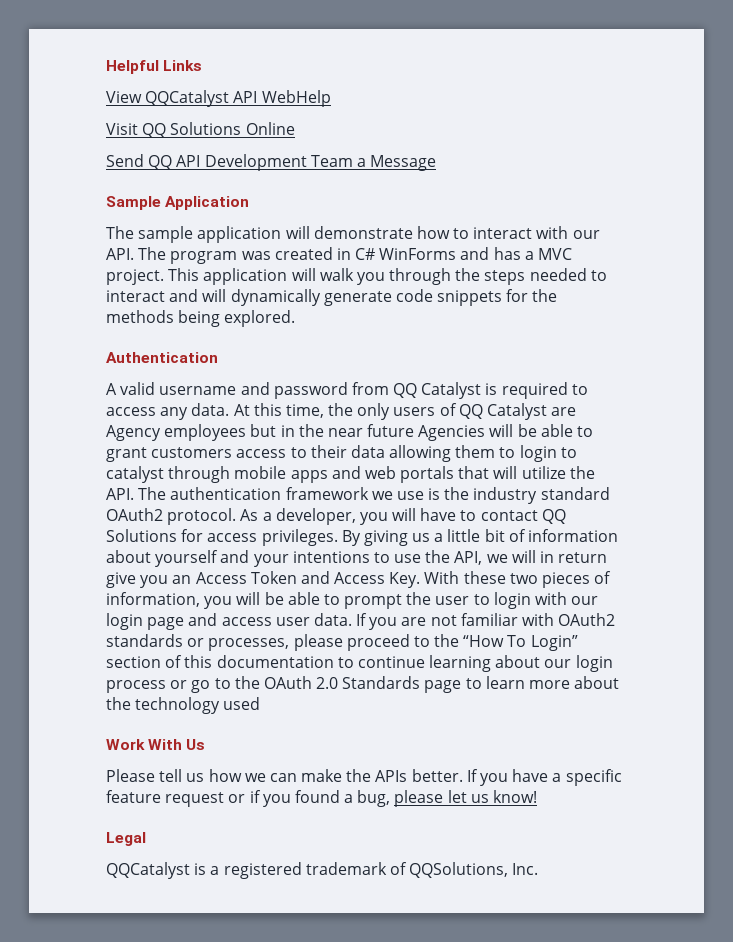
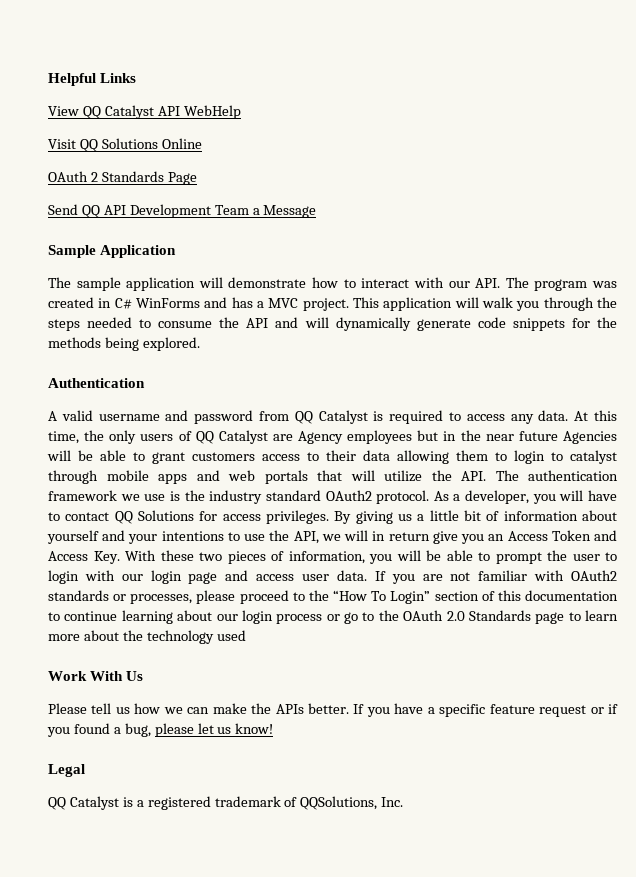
- View QQCatalyst API WebHelp
+ View QQ Catalyst API WebHelp
+ OAuth 2 Standards Page
- This application will walk you through the steps needed to interact and will dynamically generate code snippets for the methods being explored.
+ This application will walk you through the steps needed to consume the API and will dynamically generate code snippets for the methods being explored.
- QQCatalyst is a registered trademark of QQSolutions, Inc.
+ QQ Catalyst is a registered trademark of QQSolutions, Inc.

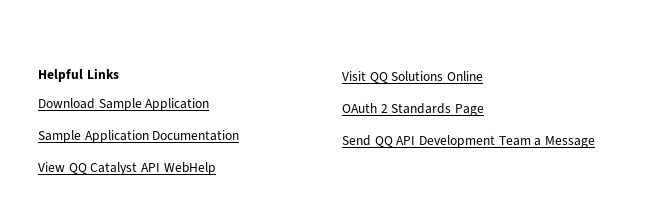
+ Download Sample Application
+ Sample Application Documentation
- Sample Application
- The sample application will demonstrate how to interact with our API. The program was created in C# WinForms and has a MVC project. This application will walk you through the steps needed to consume the API and will dynamically generate code snippets for the methods being explored.
- Authentication
- A valid username and password from QQ Catalyst is required to access any data. At this time, the only users of QQ Catalyst are Agency employees but in the near future Agencies will be able to grant customers access to their data allowing them to login to catalyst through mobile apps and web portals that will utilize the API. The authentication framework we use is the industry standard OAuth2 protocol. As a developer, you will have to contact QQ Solutions for access privileges. By giving us a little bit of information about yourself and your intentions to use the API, we will in return give you an Access Token and Access Key. With these two pieces of information, you will be able to prompt the user to login with our login page and access user data. If you are not familiar with OAuth2 standards or processes, please proceed to the “How To Login” section of this documentation to continue learning about our login process or go to the OAuth 2.0 Standards page to learn more about the technology used
- Work With Us
- Please tell us how we can make the APIs better. If you have a specific feature request or if you found a bug, please let us know!
- Legal
- QQ Catalyst is a registered trademark of QQSolutions, Inc.

